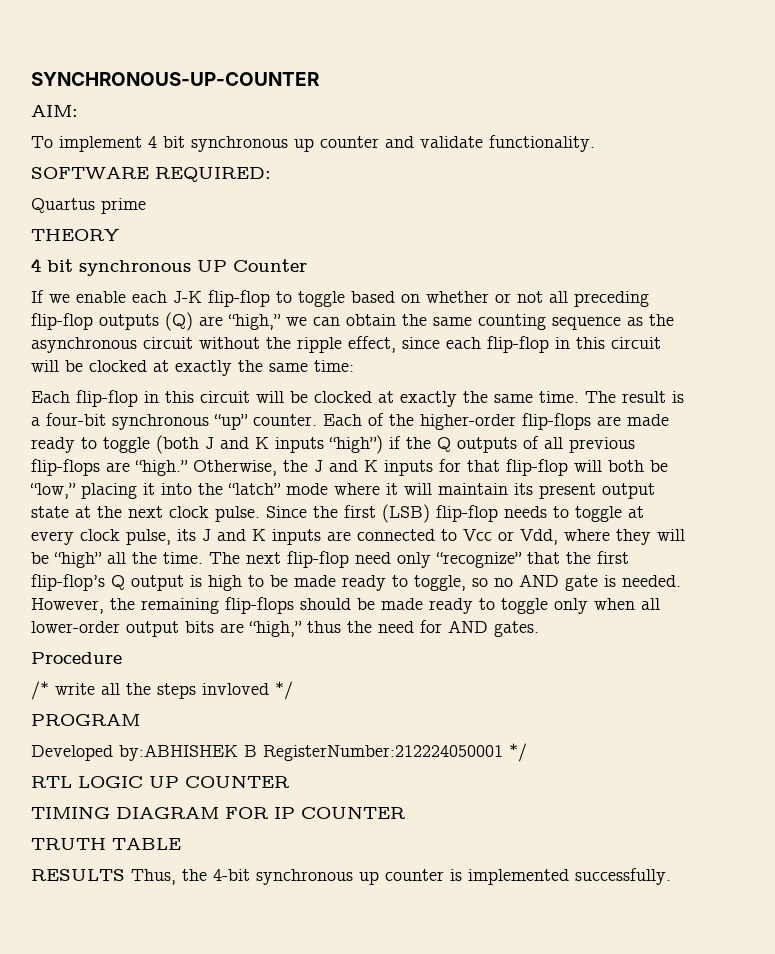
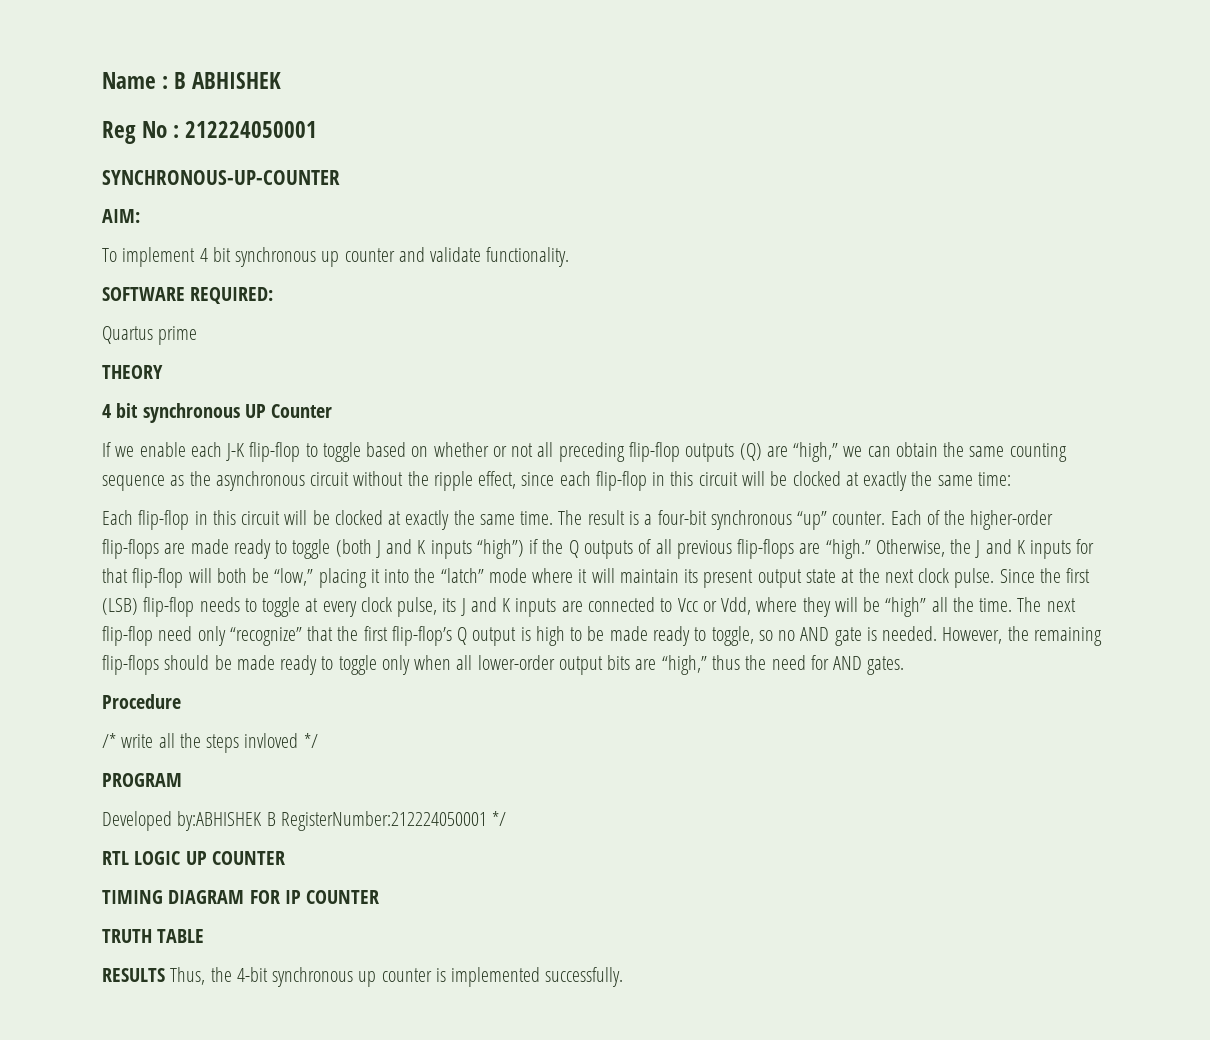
+ Name : B ABHISHEK
+ Reg No : 212224050001

